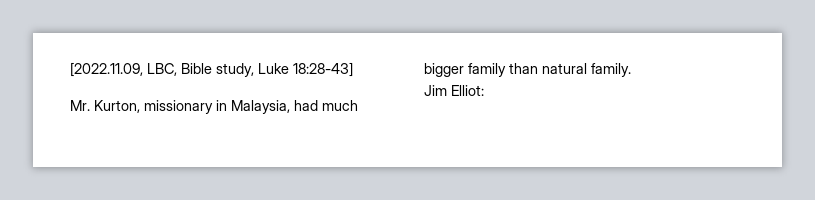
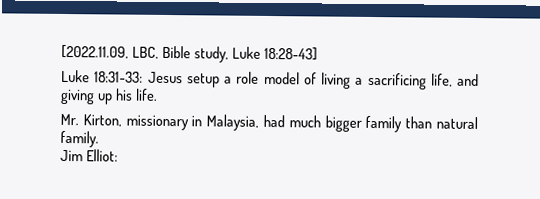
+ Luke 18:31-33: Jesus setup a role model of living a sacrificing life, and giving up his life.
- Mr. Kurton, missionary in Malaysia, had much bigger family than natural family.
+ Mr. Kirton, missionary in Malaysia, had much bigger family than natural family.

